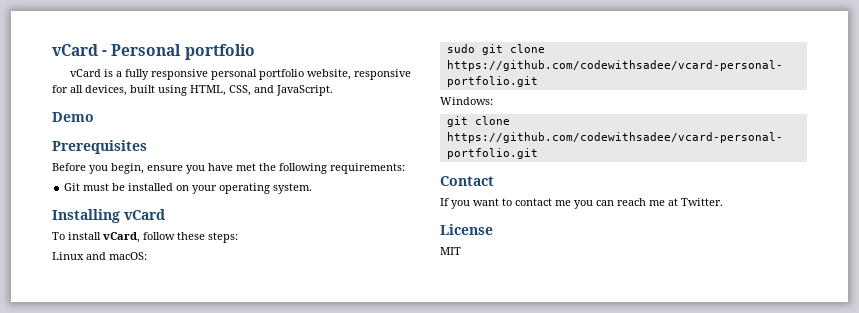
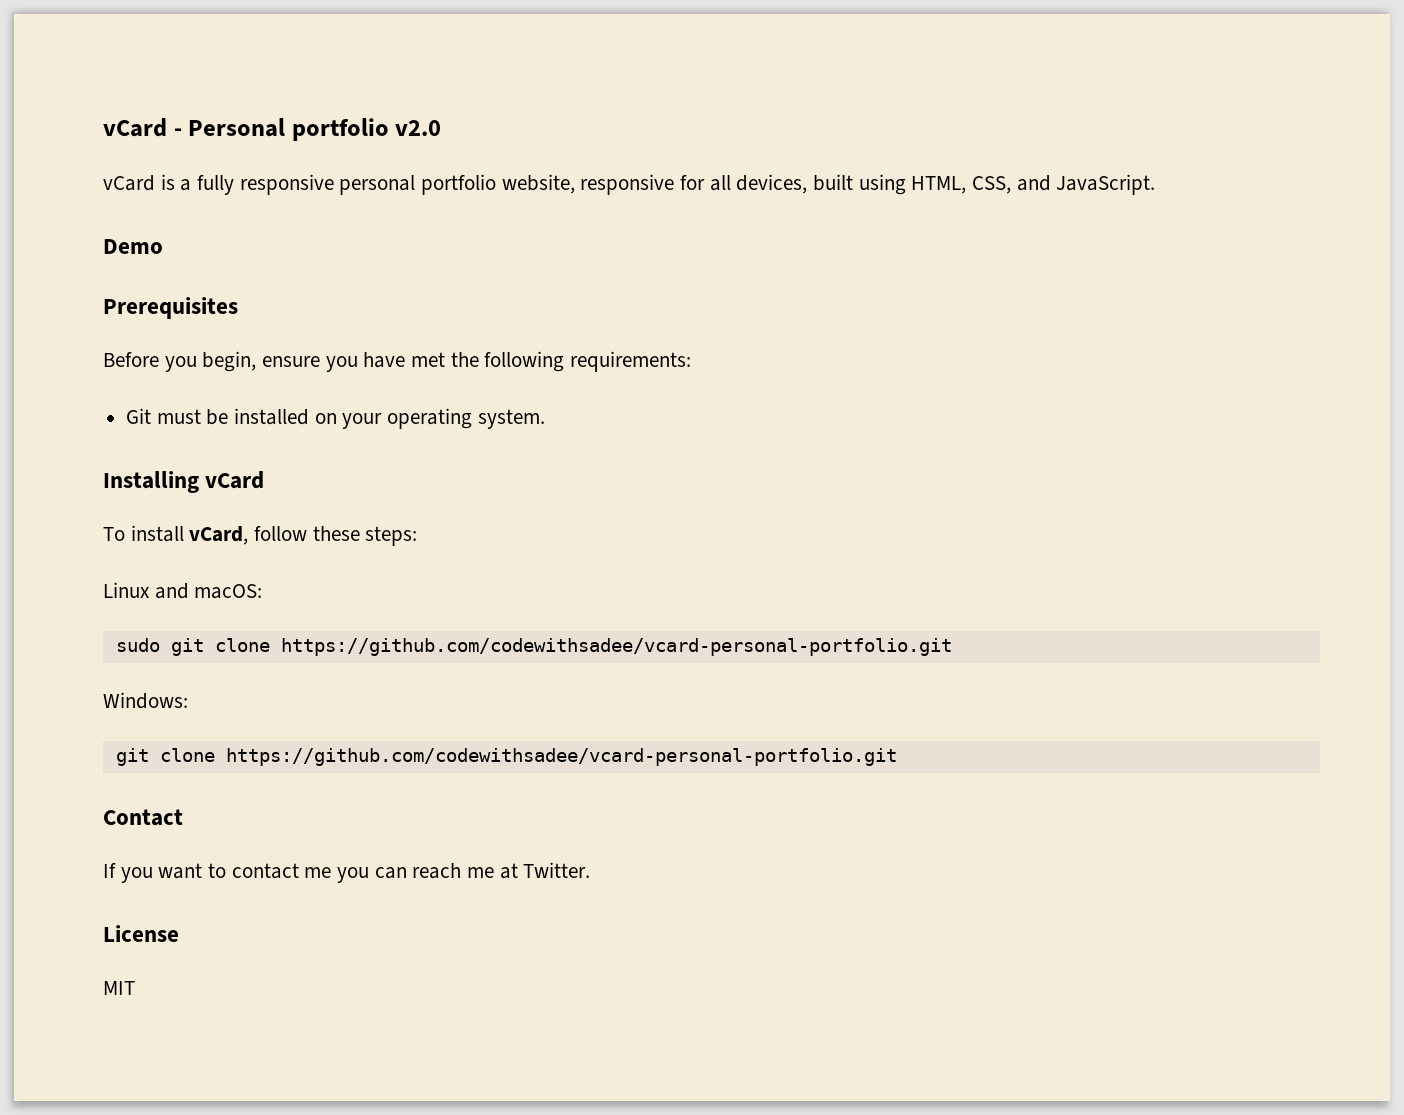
- vCard - Personal portfolio
+ vCard - Personal portfolio v2.0

